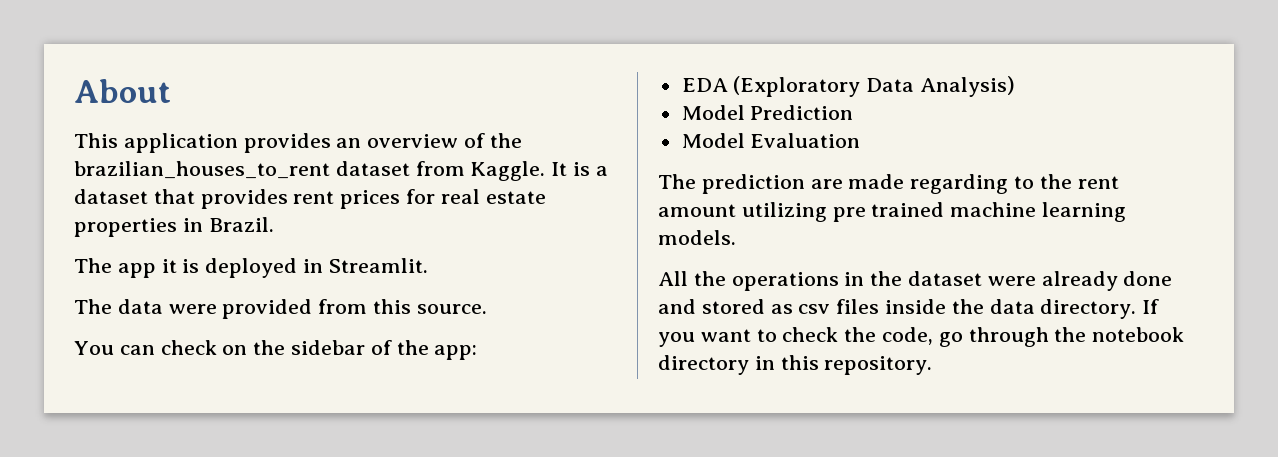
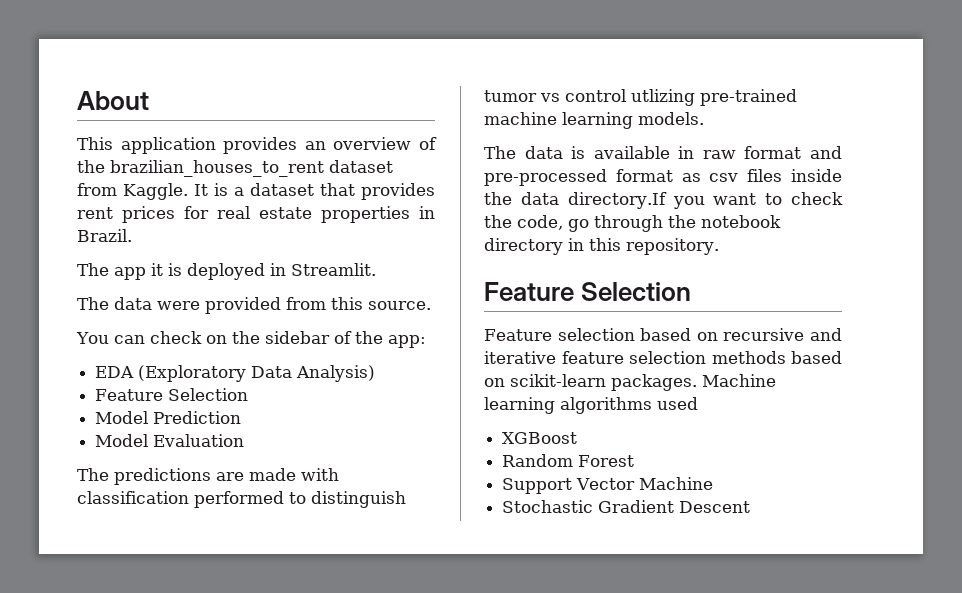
  EDA (Exploratory Data Analysis)
+ Feature Selection
- The prediction are made regarding to the rent amount utilizing pre trained machine learning models.
- All the operations in the dataset were already done and stored as csv files inside the data directory. If you want to check the code, go through the notebook directory in this repository.
+ The predictions are made with classification performed to distinguish tumor vs control utlizing pre-trained machine learning models.
+ The data is available in raw format and pre-processed format as csv files inside the data directory.If you want to check the code, go through the notebook directory in this repository.
+ Feature Selection
+ Feature selection based on recursive and iterative feature selection methods based on scikit-learn packages. Machine learning algorithms used
+ XGBoost
+ Random Forest
+ Support Vector Machine
+ Stochastic Gradient Descent

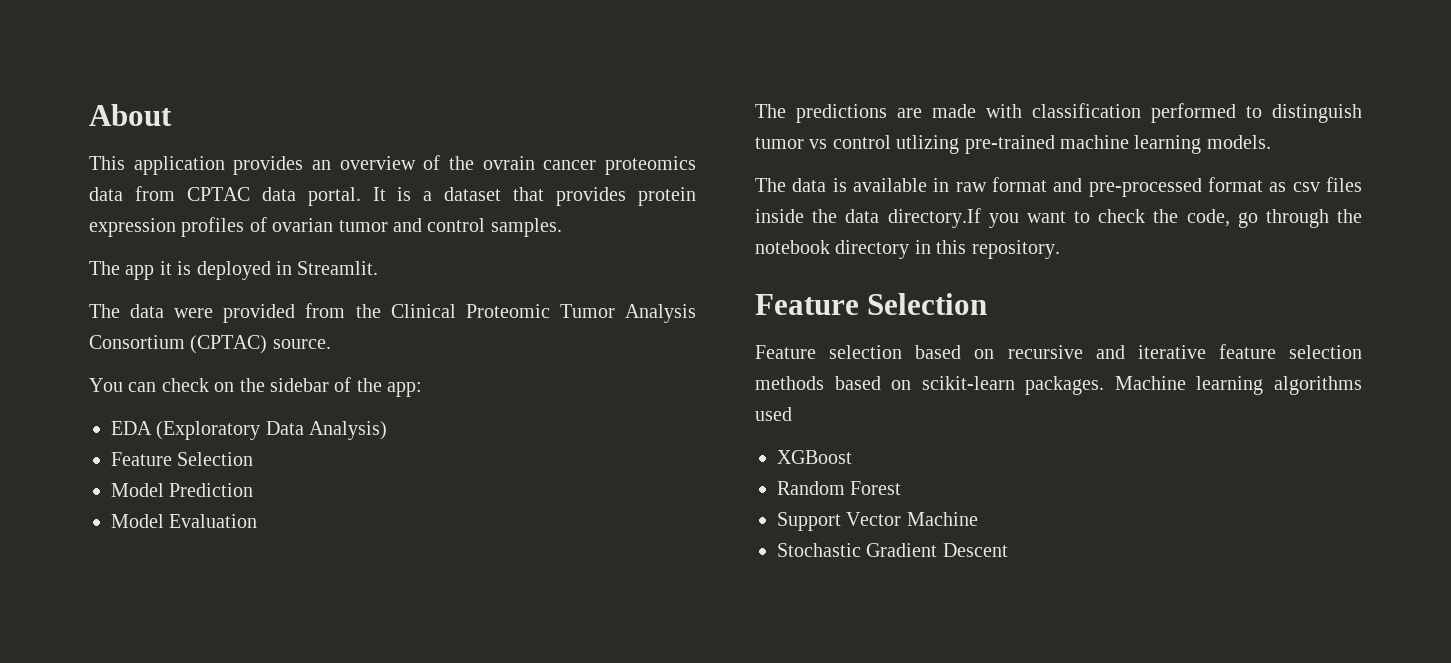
- This application provides an overview of the brazilian_houses_to_rent dataset from Kaggle.
+ This application provides an overview of the ovrain cancer proteomics data from CPTAC data portal.
- It is a dataset that provides rent prices for real estate properties in Brazil.
+ It is a dataset that provides protein expression profiles of ovarian tumor and control samples.
- The data were provided from this source.
+ The data were provided from the Clinical Proteomic Tumor Analysis Consortium (CPTAC) source.

